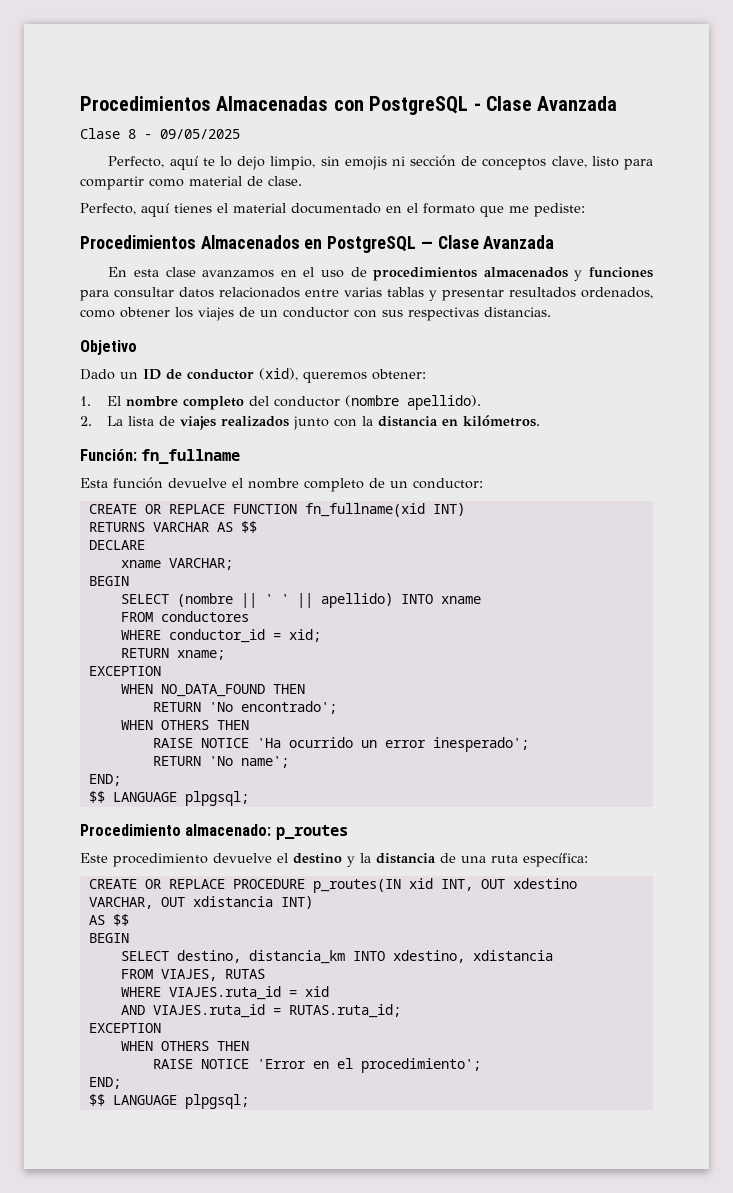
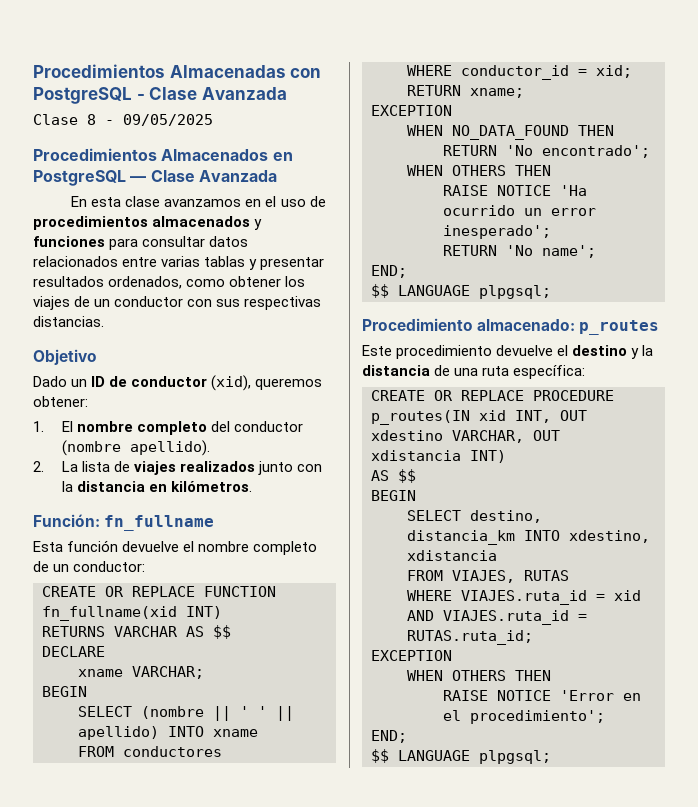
- Perfecto, aquí te lo dejo limpio, sin emojis ni sección de conceptos clave, listo para compartir como material de clase.
- Perfecto, aquí tienes el material documentado en el formato que me pediste:

